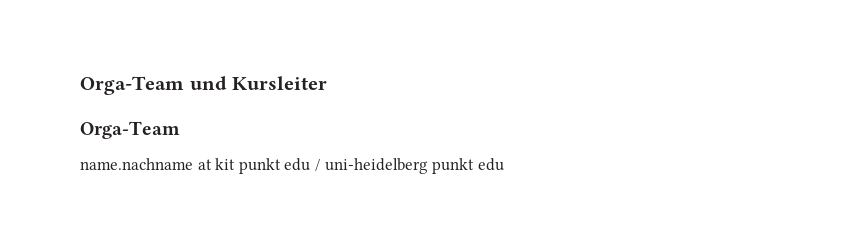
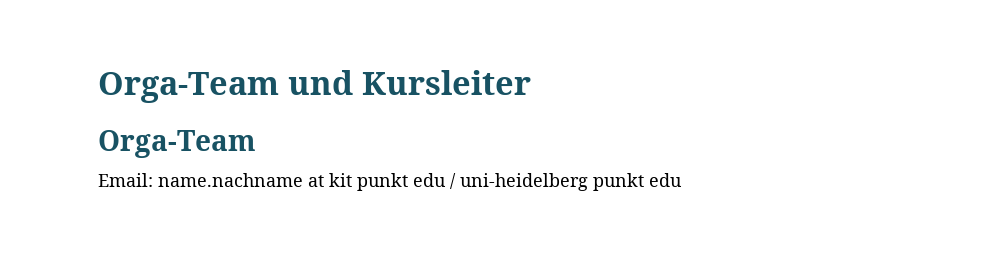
- name.nachname at kit punkt edu / uni-heidelberg punkt edu
+ Email: name.nachname at kit punkt edu / uni-heidelberg punkt edu

